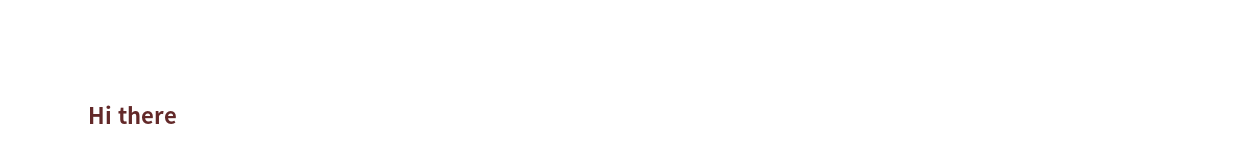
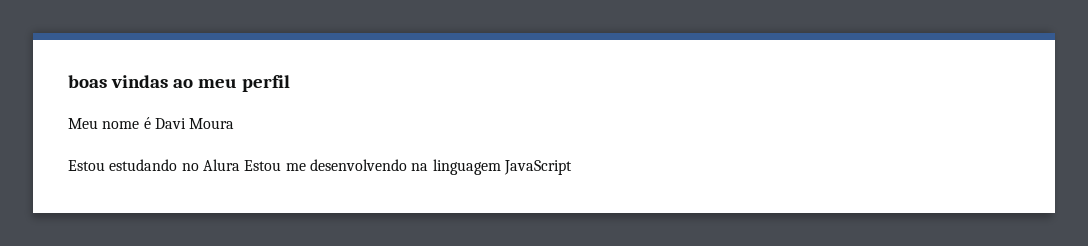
- Hi there
+ boas vindas ao meu perfil
+ Meu nome é Davi Moura
+ Estou estudando no Alura Estou me desenvolvendo na linguagem JavaScript

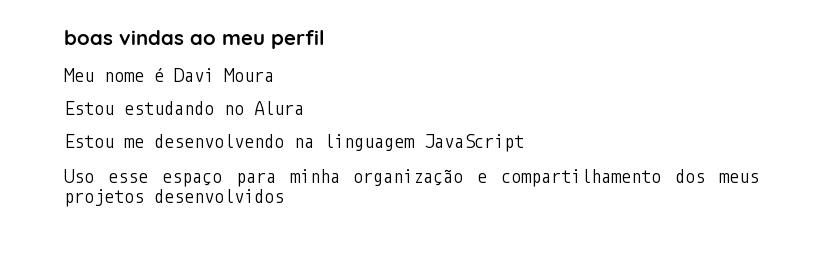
- Estou estudando no Alura Estou me desenvolvendo na linguagem JavaScript
+ Estou estudando no Alura
+ Estou me desenvolvendo na linguagem JavaScript
+ Uso esse espaço para minha organização e compartilhamento dos meus projetos desenvolvidos

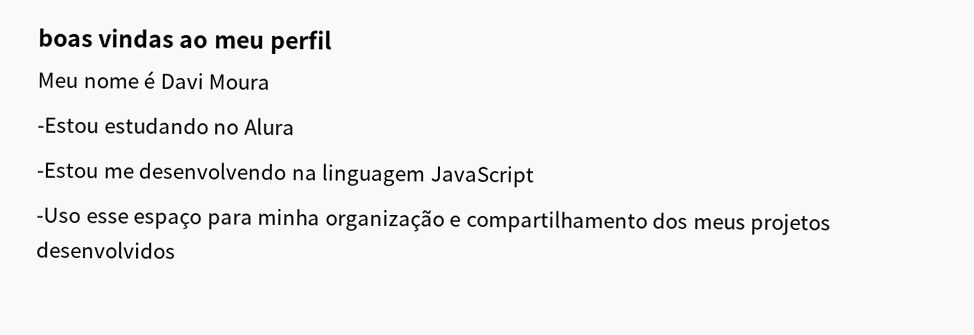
- Estou estudando no Alura
+ -Estou estudando no Alura
- Estou me desenvolvendo na linguagem JavaScript
+ -Estou me desenvolvendo na linguagem JavaScript
- Uso esse espaço para minha organização e compartilhamento dos meus projetos desenvolvidos
+ -Uso esse espaço para minha organização e compartilhamento dos meus projetos desenvolvidos

